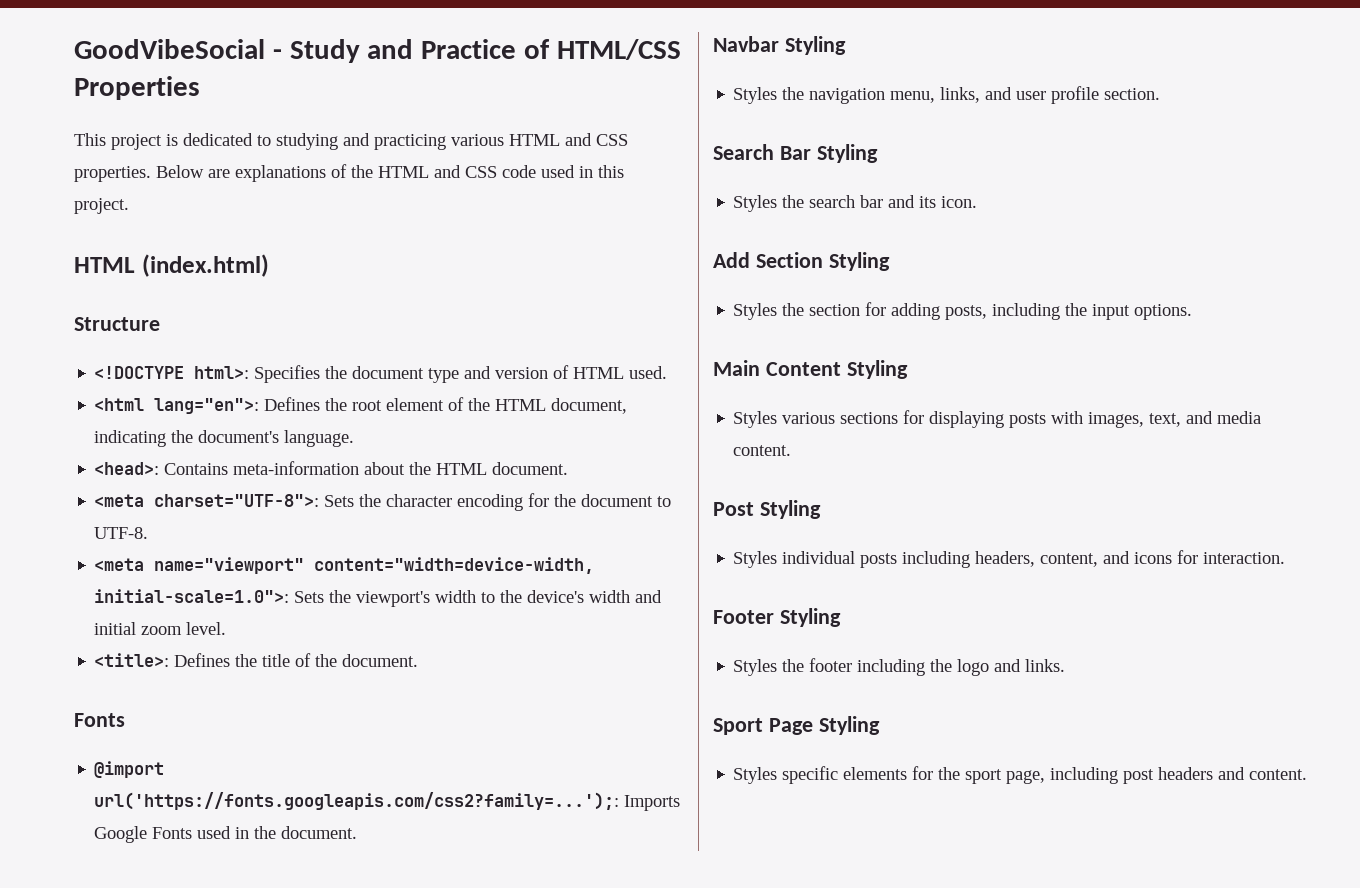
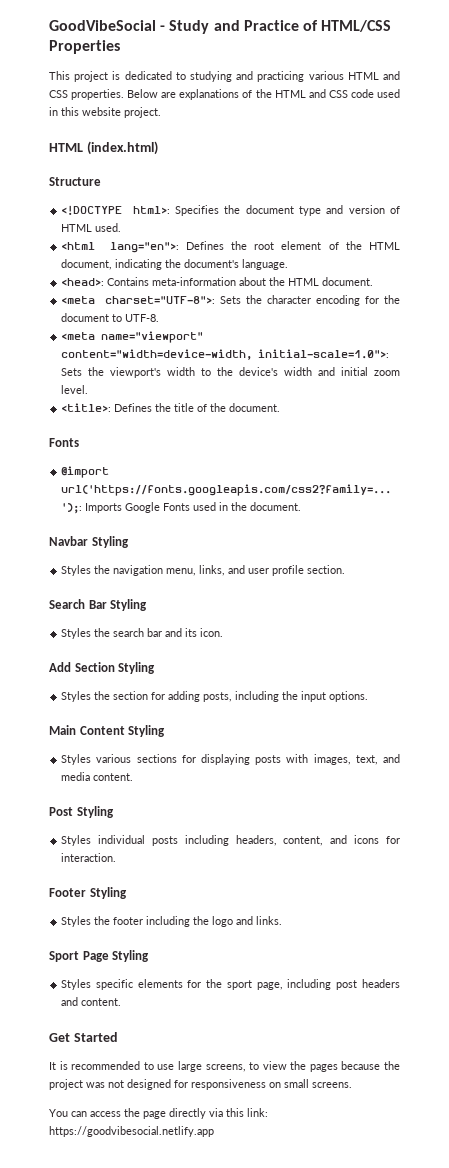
- Below are explanations of the HTML and CSS code used in this project.
+ Below are explanations of the HTML and CSS code used in this website project.
+ Get Started
+ It is recommended to use large screens, to view the pages because the project was not designed for responsiveness on small screens.
+ You can access the page directly via this link: https://goodvibesocial.netlify.app

